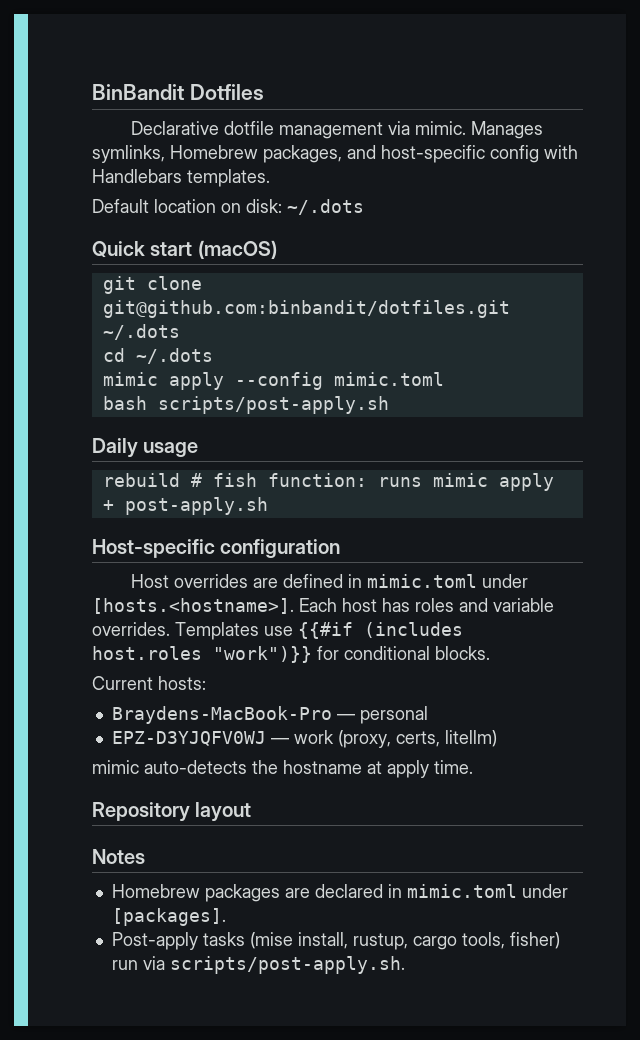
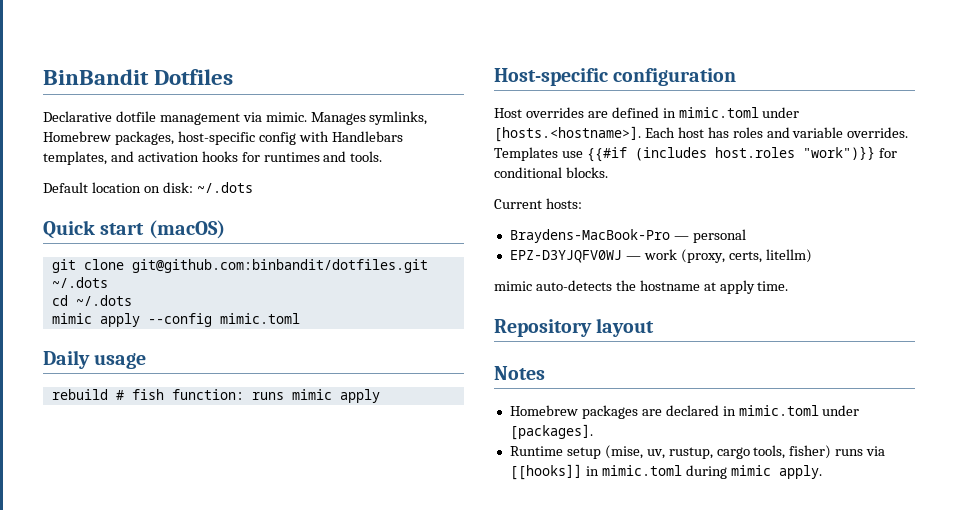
- Manages symlinks, Homebrew packages, and host-specific config with Handlebars templates.
+ Manages symlinks, Homebrew packages, host-specific config with Handlebars templates, and activation hooks for runtimes and tools.
- bash scripts/post-apply.sh
- rebuild # fish function: runs mimic apply + post-apply.sh
+ rebuild # fish function: runs mimic apply
- Post-apply tasks (mise install, rustup, cargo tools, fisher) run via scripts/post-apply.sh.
+ Runtime setup (mise, uv, rustup, cargo tools, fisher) runs via [[hooks]] in mimic.toml during mimic apply.

